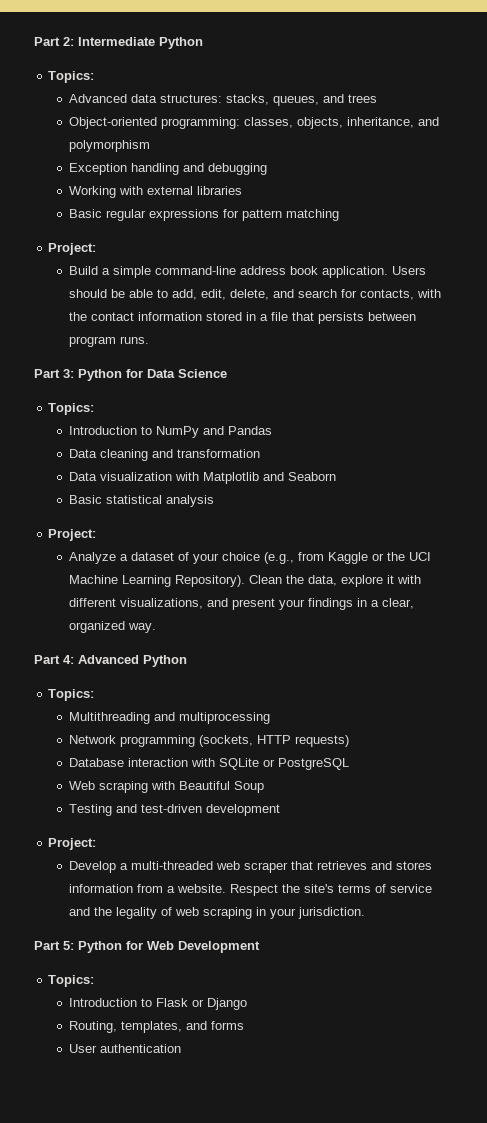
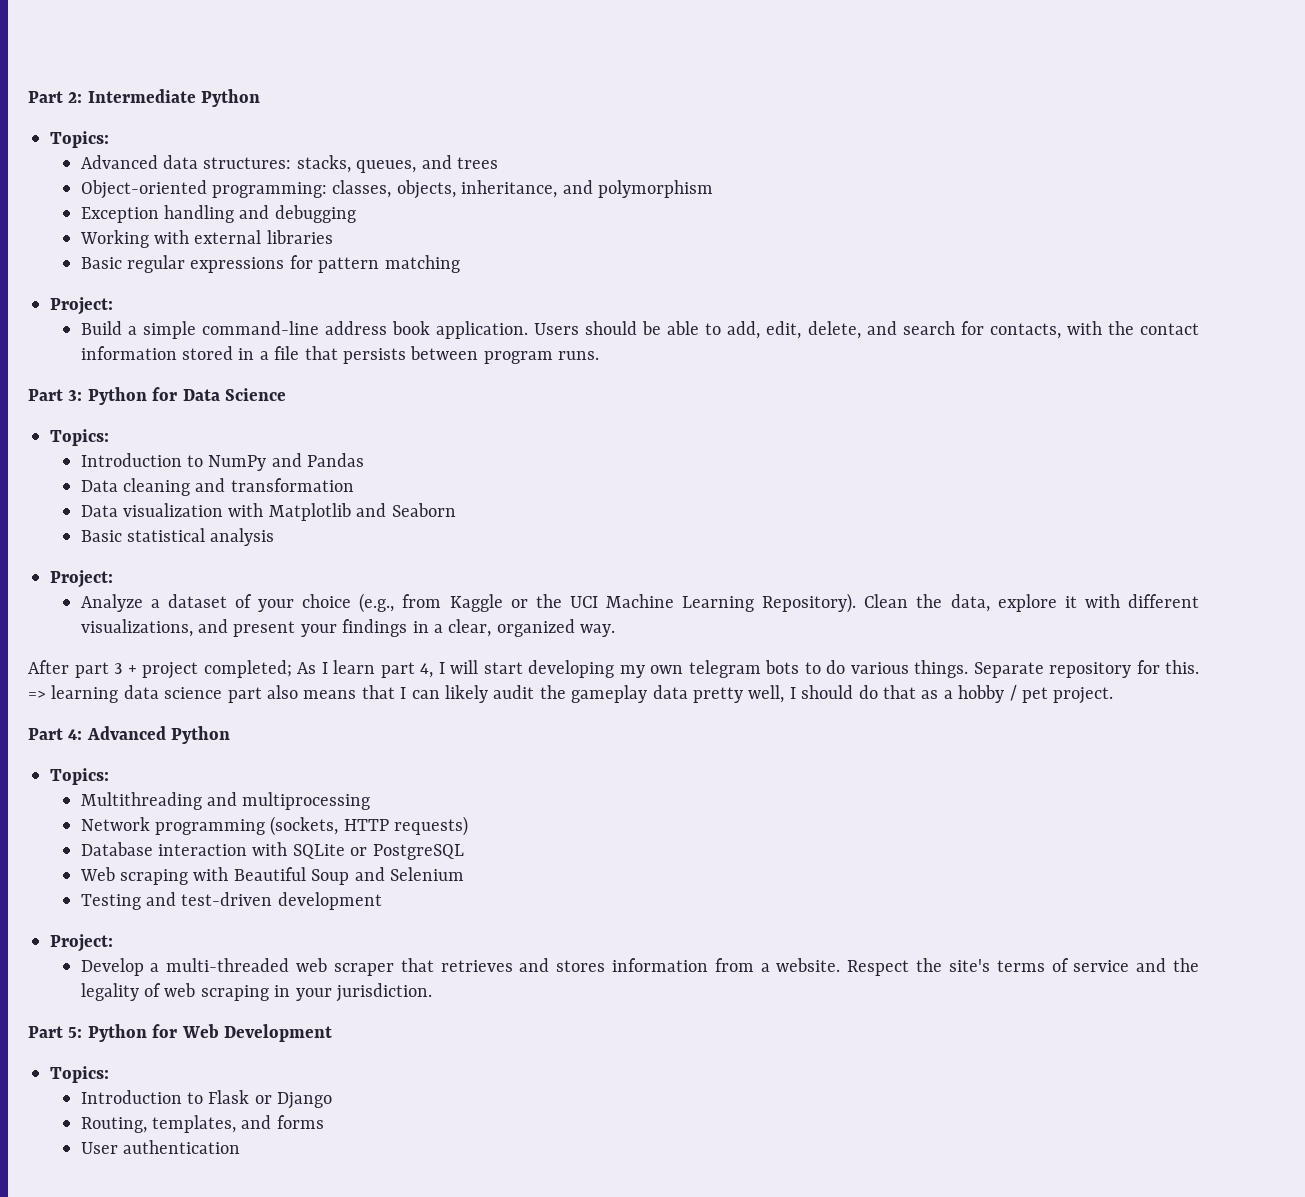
+ After part 3 + project completed; As I learn part 4, I will start developing my own telegram bots to do various things. Separate repository for this. => learning data science part also means that I can likely audit the gameplay data pretty well, I should do that as a hobby / pet project.
- Web scraping with Beautiful Soup
+ Web scraping with Beautiful Soup and Selenium

